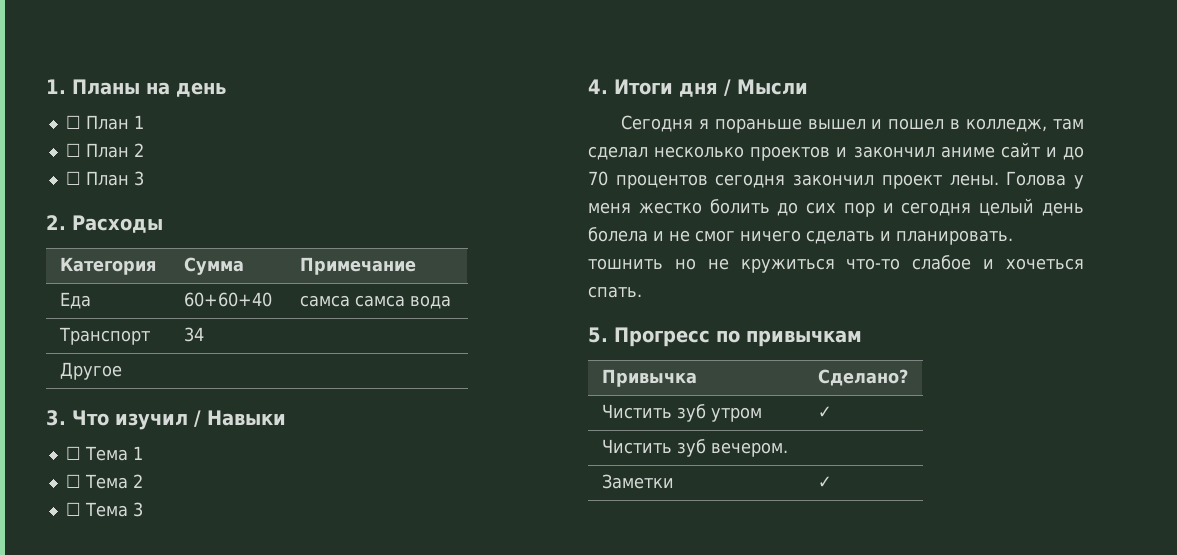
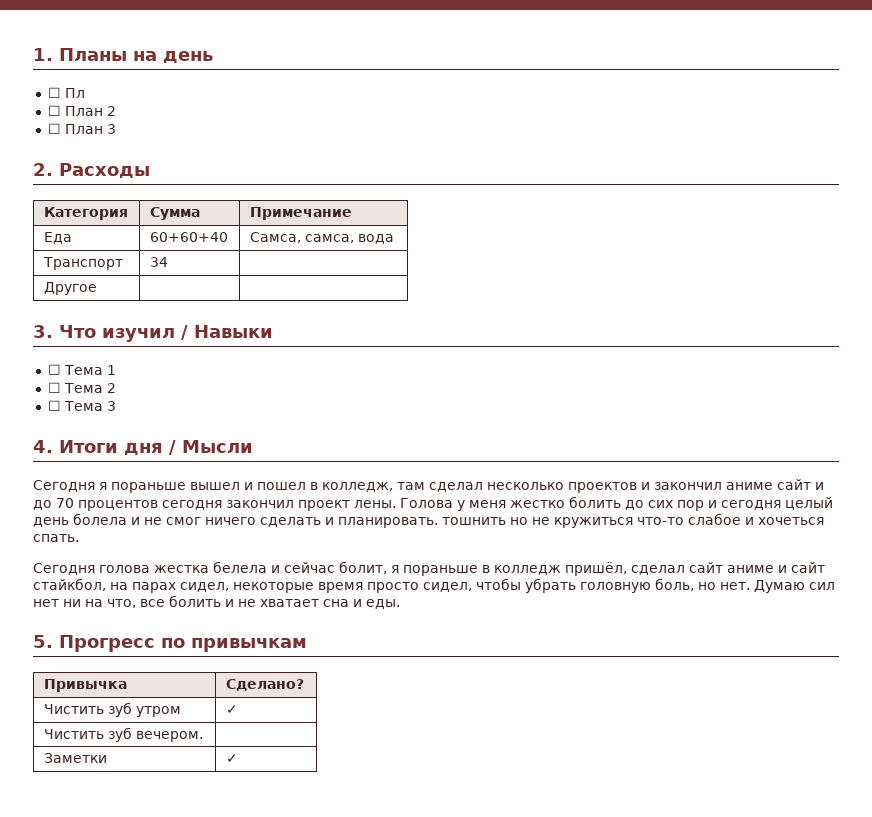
- ☐ План 1
+ ☐ Пл
- Еда | 60+60+40 | самса самса вода
+ Еда | 60+60+40 | Самса, самса, вода
+ Сегодня голова жестка белела и сейчас болит, я пораньше в колледж пришёл, сделал сайт аниме и сайт стайкбол, на парах сидел, некоторые время просто сидел, чтобы убрать головную боль, но нет. Думаю сил нет ни на что, все болить и не хватает сна и еды.

